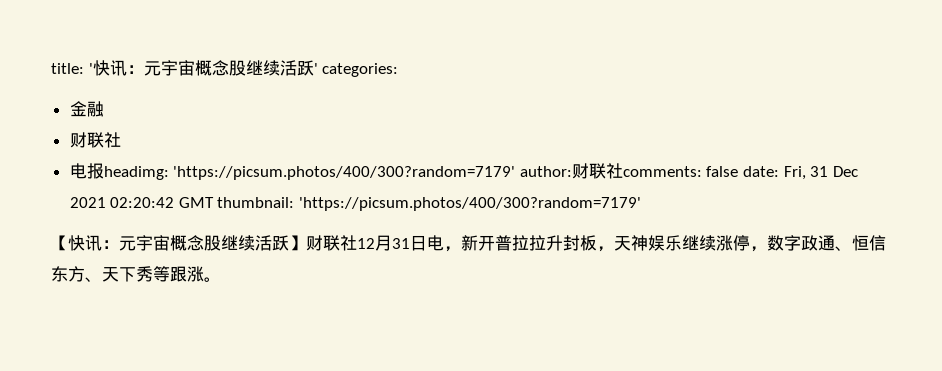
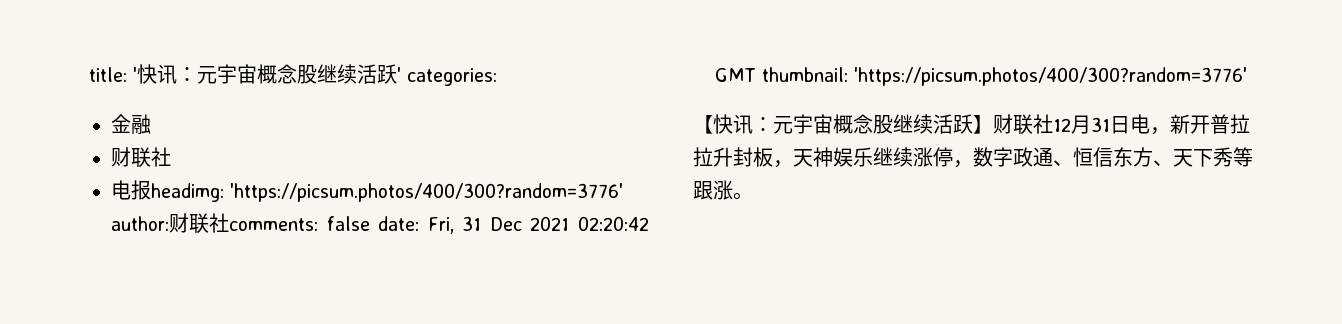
- 电报headimg: 'https://picsum.photos/400/300?random=7179' author:财联社comments: false date: Fri, 31 Dec 2021 02:20:42 GMT thumbnail: 'https://picsum.photos/400/300?random=7179'
+ 电报headimg: 'https://picsum.photos/400/300?random=3776' author:财联社comments: false date: Fri, 31 Dec 2021 02:20:42 GMT thumbnail: 'https://picsum.photos/400/300?random=3776'

